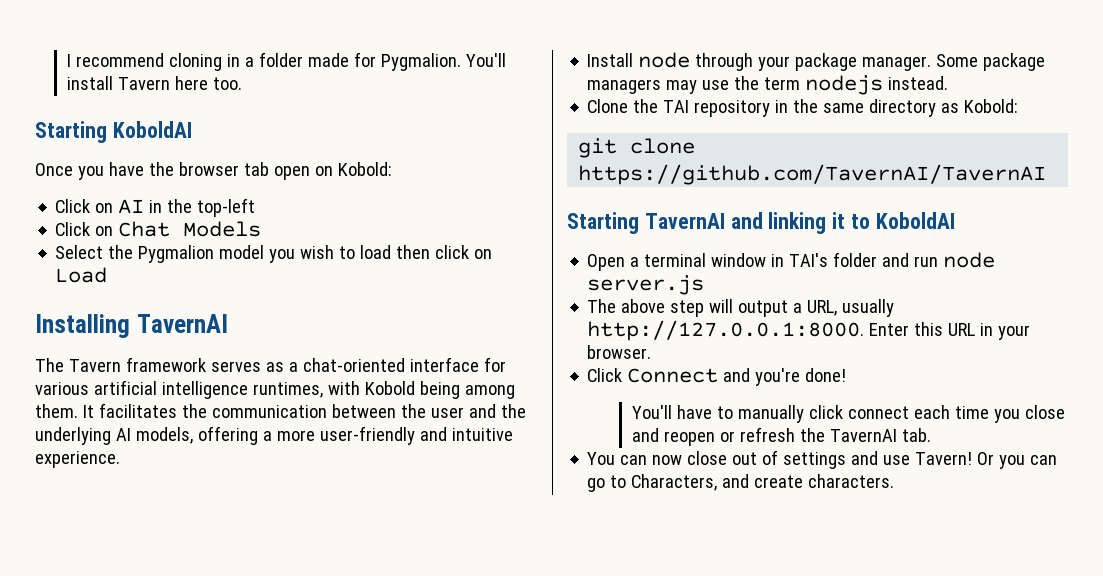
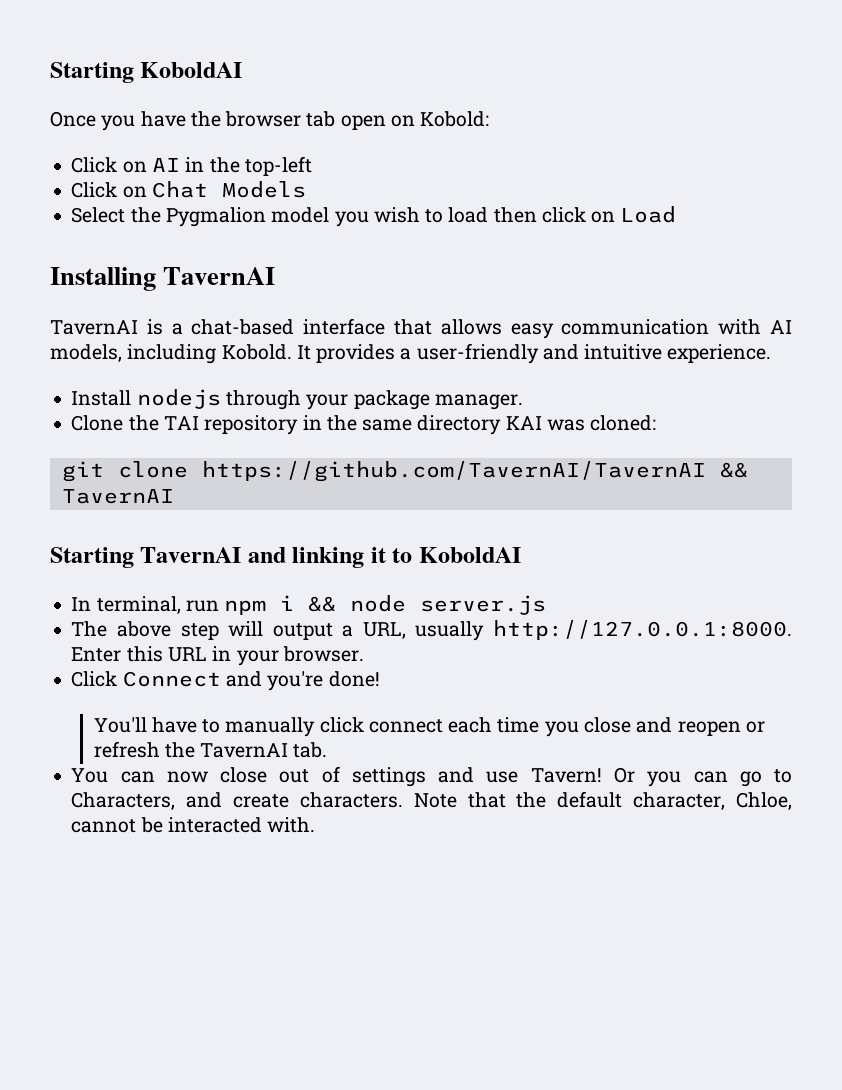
- I recommend cloning in a folder made for Pygmalion. You'll install Tavern here too.
- The Tavern framework serves as a chat-oriented interface for various artificial intelligence runtimes, with Kobold being among them. It facilitates the communication between the user and the underlying AI models, offering a more user-friendly and intuitive experience.
+ TavernAI is a chat-based interface that allows easy communication with AI models, including Kobold. It provides a user-friendly and intuitive experience.
- Install node through your package manager. Some package managers may use the term nodejs instead.
+ Install nodejs through your package manager.
- Clone the TAI repository in the same directory as Kobold:
+ Clone the TAI repository in the same directory KAI was cloned:
- git clone https://github.com/TavernAI/TavernAI
+ git clone https://github.com/TavernAI/TavernAI && TavernAI
- Open a terminal window in TAI's folder and run node server.js
+ In terminal, run npm i && node server.js
+ Note that the default character, Chloe, cannot be interacted with.

